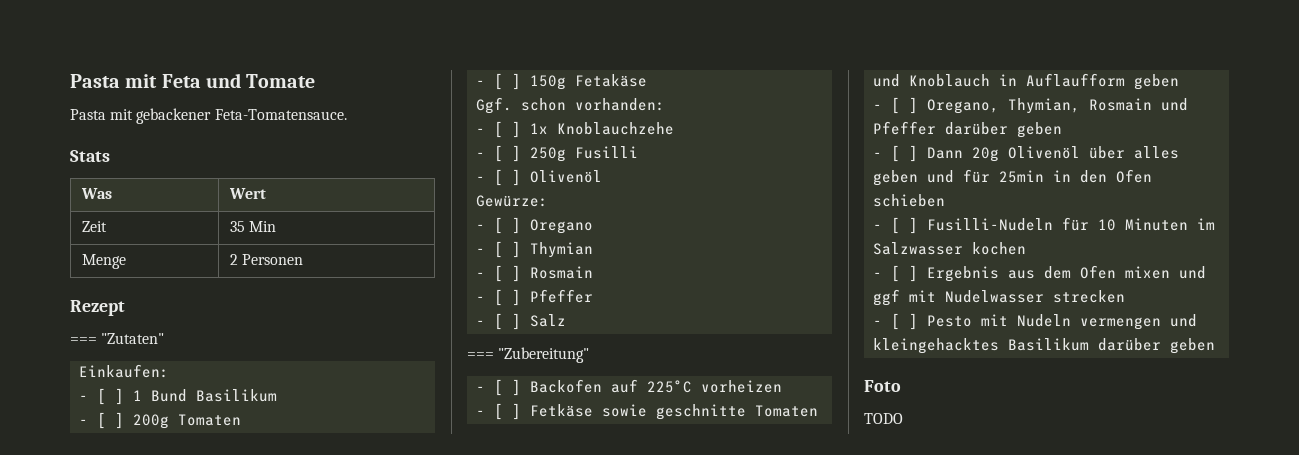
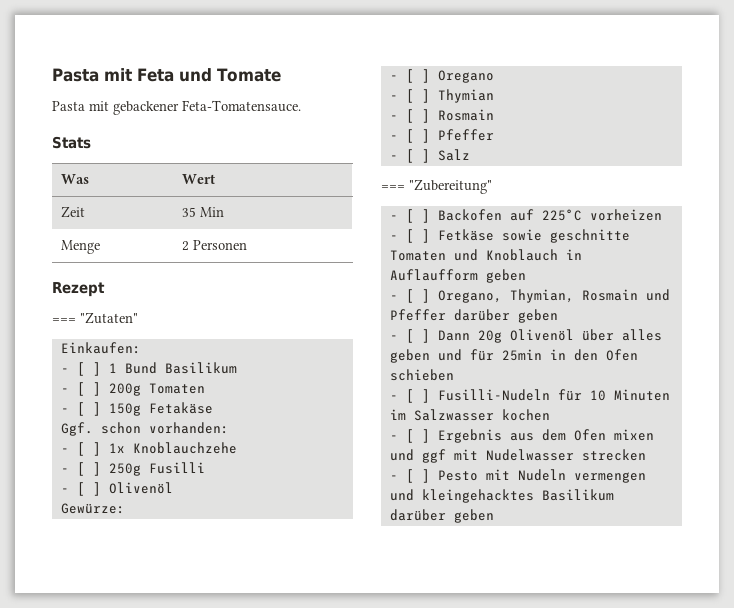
- Foto
- TODO

